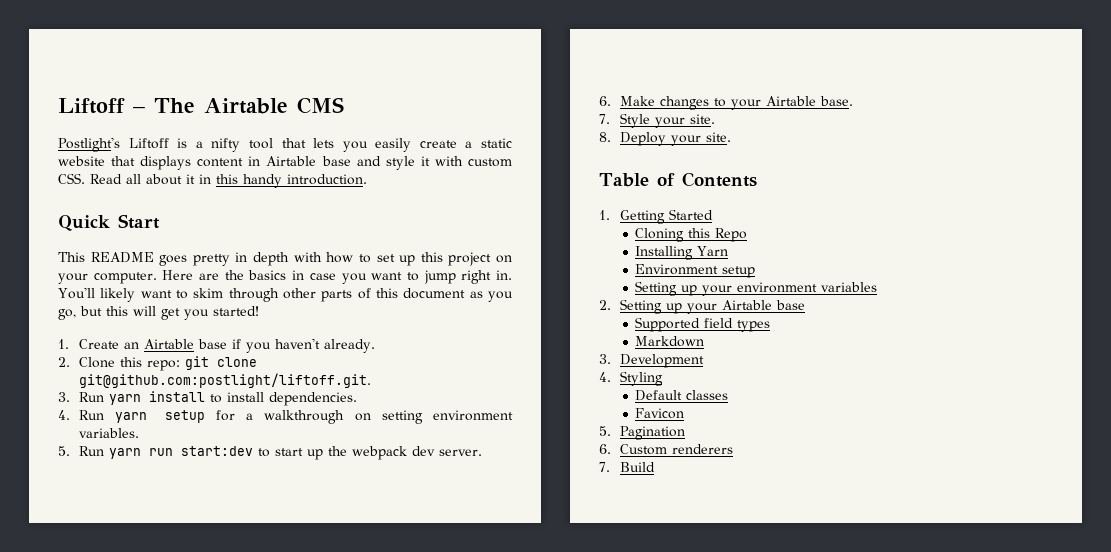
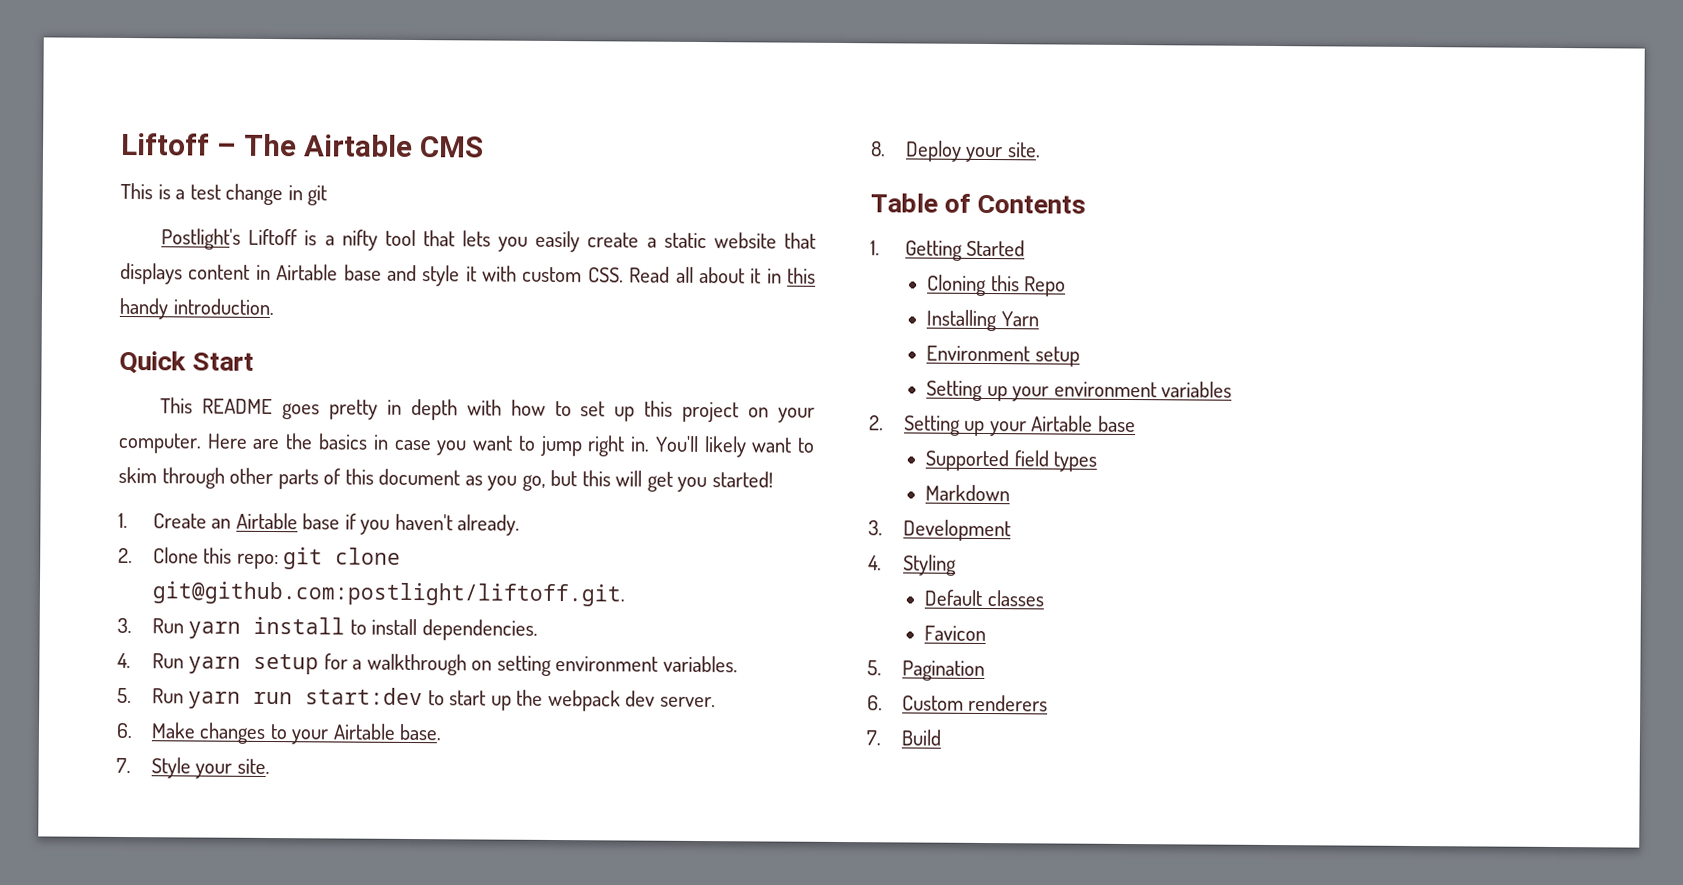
+ This is a test change in git

